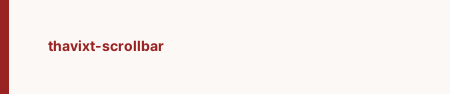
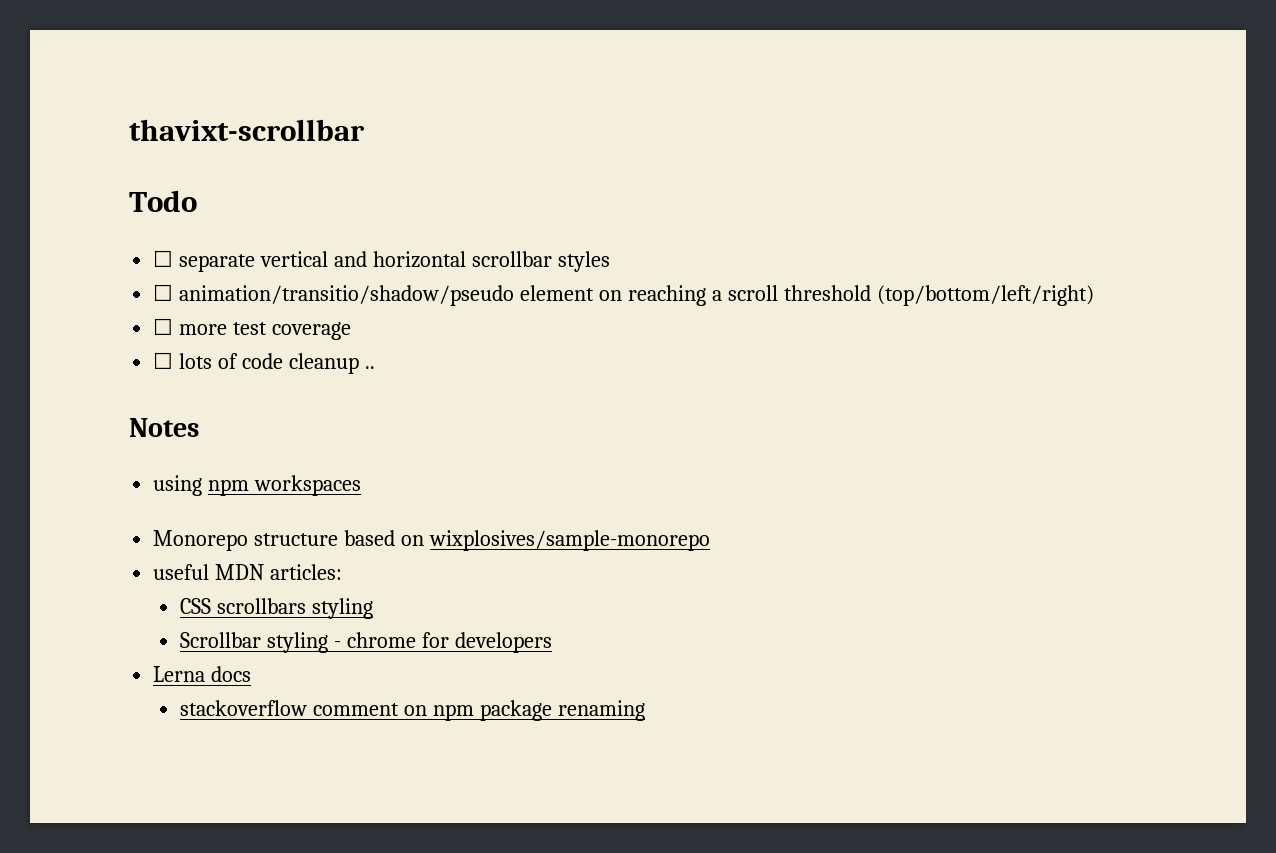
+ Todo
+ ☐ separate vertical and horizontal scrollbar styles
+ ☐ animation/transitio/shadow/pseudo element on reaching a scroll threshold (top/bottom/left/right)
+ ☐ more test coverage
+ ☐ lots of code cleanup ..
+ Notes
+ using npm workspaces
+ Monorepo structure based on wixplosives/sample-monorepo
+ useful MDN articles:
+ CSS scrollbars styling
+ Scrollbar styling - chrome for developers
+ Lerna docs
+ stackoverflow comment on npm package renaming

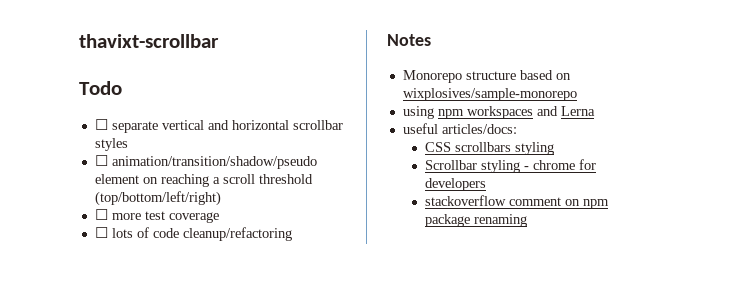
- ☐ animation/transitio/shadow/pseudo element on reaching a scroll threshold (top/bottom/left/right)
+ ☐ animation/transition/shadow/pseudo element on reaching a scroll threshold (top/bottom/left/right)
- ☐ lots of code cleanup ..
+ ☐ lots of code cleanup/refactoring
- using npm workspaces
+ using npm workspaces and Lerna
- useful MDN articles:
+ useful articles/docs:
- Lerna docs

